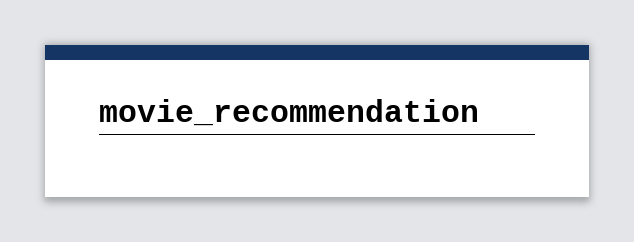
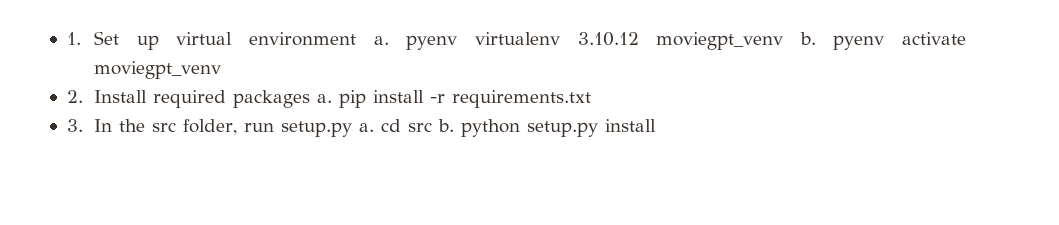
- movie_recommendation
+ 1. Set up virtual environment a. pyenv virtualenv 3.10.12 moviegpt_venv b. pyenv activate moviegpt_venv
+ 2. Install required packages a. pip install -r requirements.txt
+ 3. In the src folder, run setup.py a. cd src b. python setup.py install

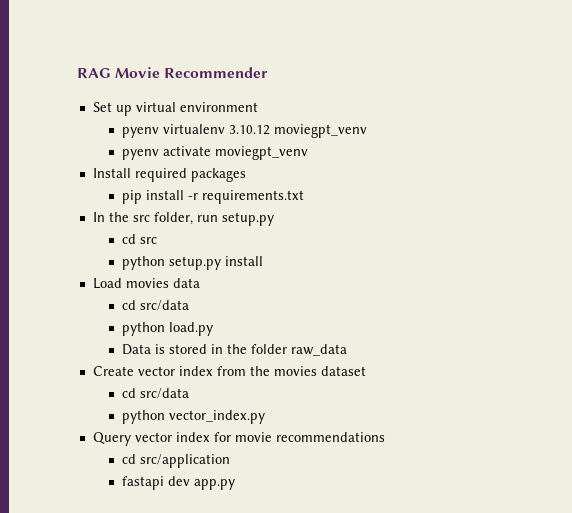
- 1. Set up virtual environment a. pyenv virtualenv 3.10.12 moviegpt_venv b. pyenv activate moviegpt_venv
+ RAG Movie Recommender
+ Set up virtual environment
+ pyenv virtualenv 3.10.12 moviegpt_venv
+ pyenv activate moviegpt_venv
- 2. Install required packages a. pip install -r requirements.txt
+ Install required packages
+ pip install -r requirements.txt
- 3. In the src folder, run setup.py a. cd src b. python setup.py install
+ In the src folder, run setup.py
+ cd src
+ python setup.py install
+ Load movies data
+ cd src/data
+ python load.py
+ Data is stored in the folder raw_data
+ Create vector index from the movies dataset
+ cd src/data
+ python vector_index.py
+ Query vector index for movie recommendations
+ cd src/application
+ fastapi dev app.py

